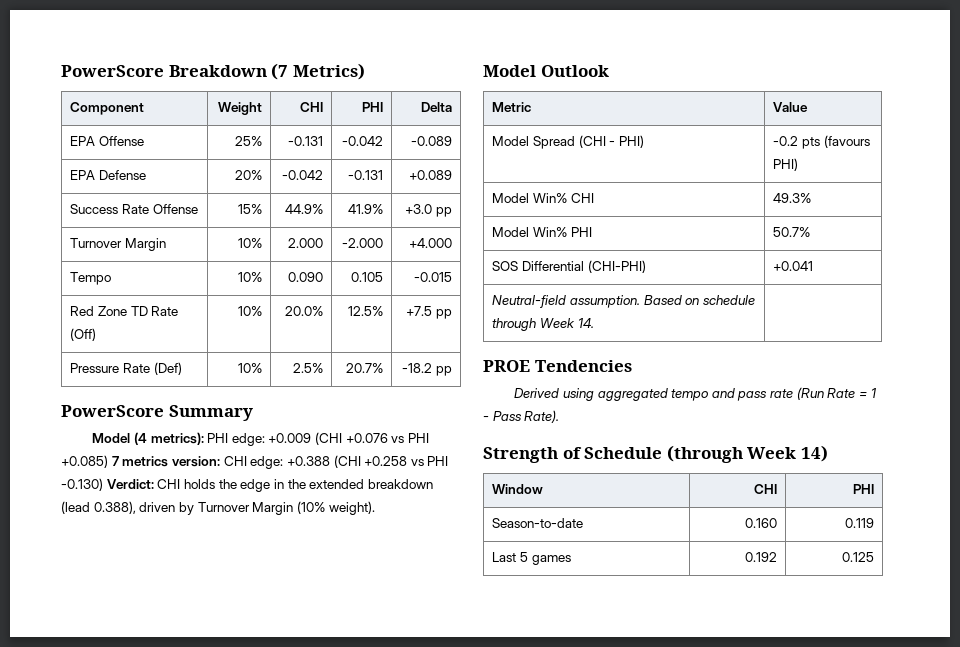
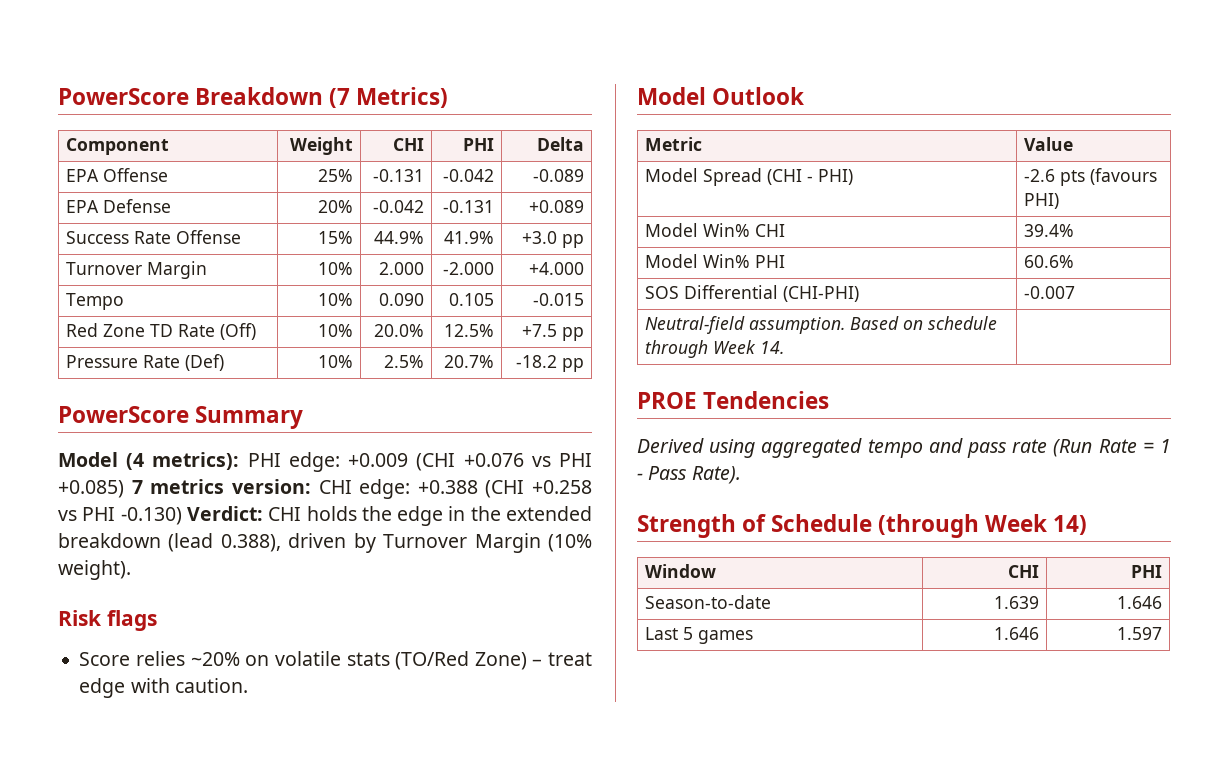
+ Risk flags
+ Score relies ~20% on volatile stats (TO/Red Zone) – treat edge with caution.
- Model Spread (CHI - PHI) | -0.2 pts (favours PHI)
+ Model Spread (CHI - PHI) | -2.6 pts (favours PHI)
- Model Win% CHI | 49.3%
+ Model Win% CHI | 39.4%
- Model Win% PHI | 50.7%
+ Model Win% PHI | 60.6%
- SOS Differential (CHI-PHI) | +0.041
+ SOS Differential (CHI-PHI) | -0.007
- Season-to-date | 0.160 | 0.119
+ Season-to-date | 1.639 | 1.646
- Last 5 games | 0.192 | 0.125
+ Last 5 games | 1.646 | 1.597

